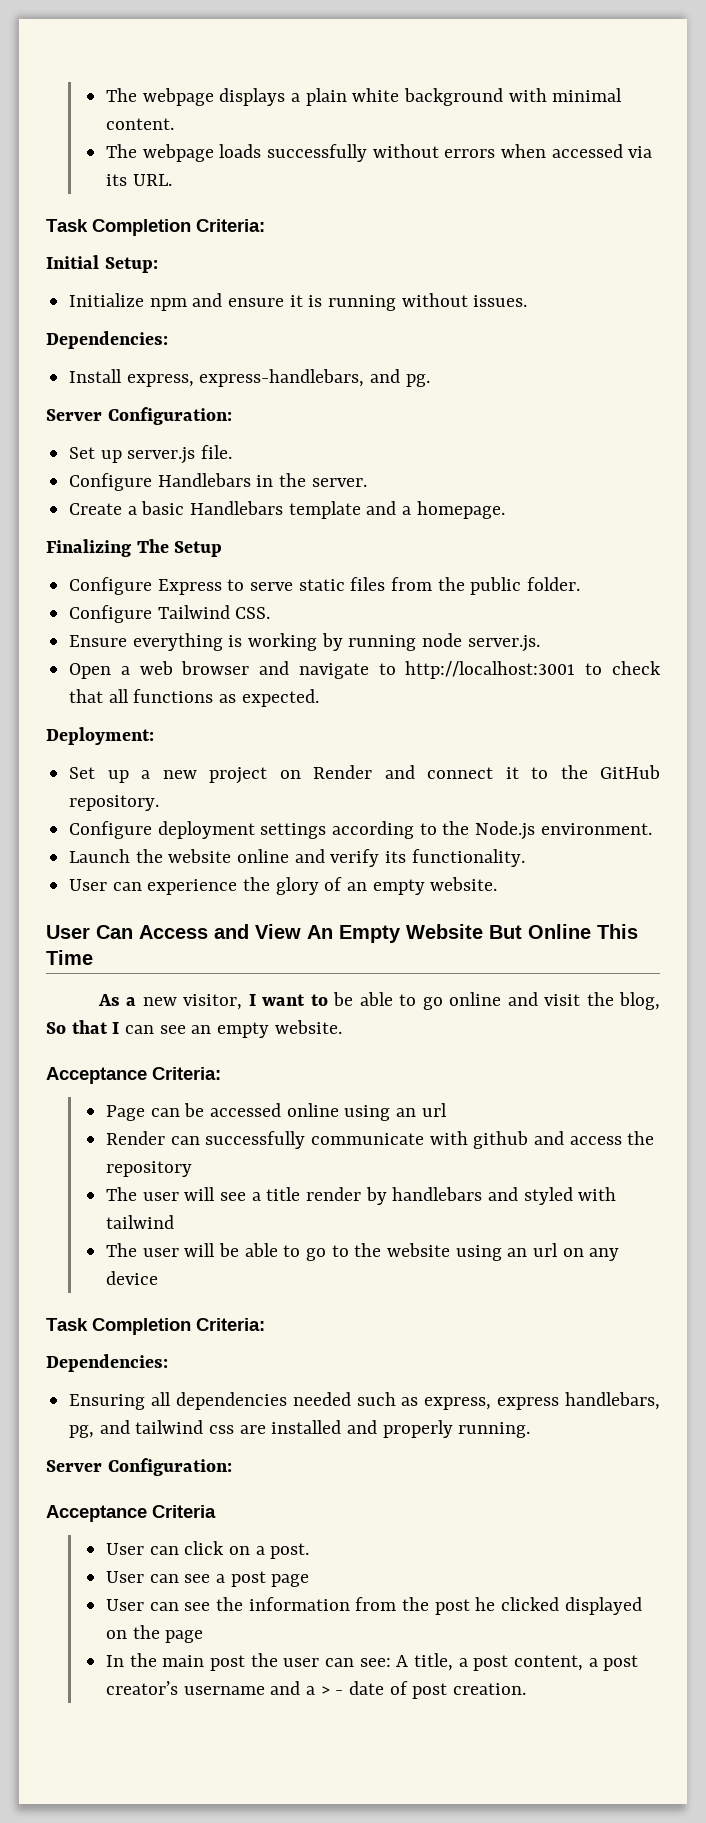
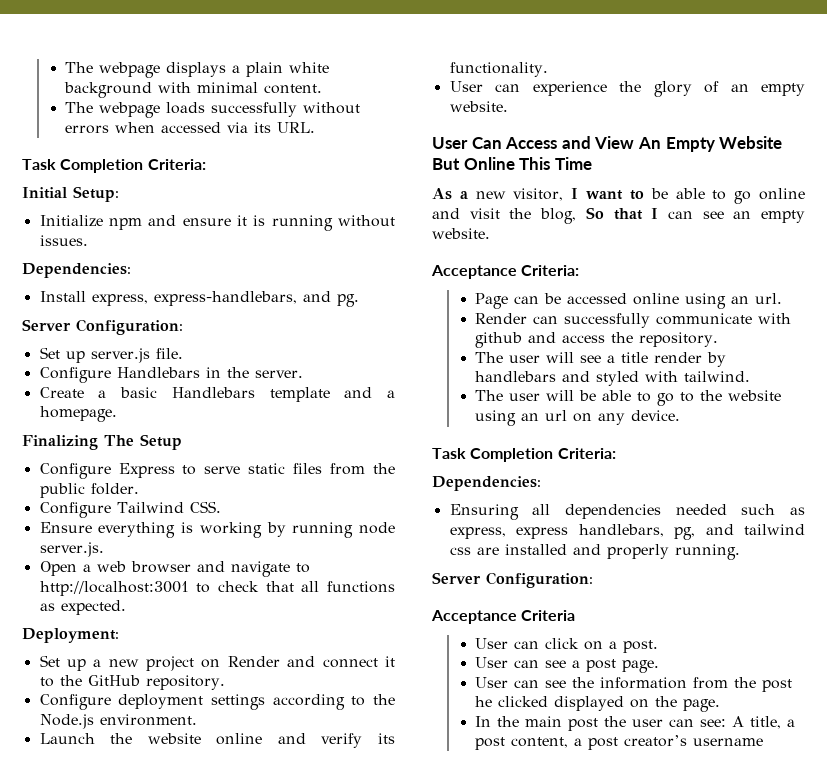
- Page can be accessed online using an url
+ Page can be accessed online using an url.
- Render can successfully communicate with github and access the repository
+ Render can successfully communicate with github and access the repository.
- The user will see a title render by handlebars and styled with tailwind
+ The user will see a title render by handlebars and styled with tailwind.
- The user will be able to go to the website using an url on any device
+ The user will be able to go to the website using an url on any device.
- User can see a post page
+ User can see a post page.
- User can see the information from the post he clicked displayed on the page
+ User can see the information from the post he clicked displayed on the page.
- In the main post the user can see: A title, a post content, a post creator’s username and a > - date of post creation.
+ In the main post the user can see: A title, a post content, a post creator’s username

